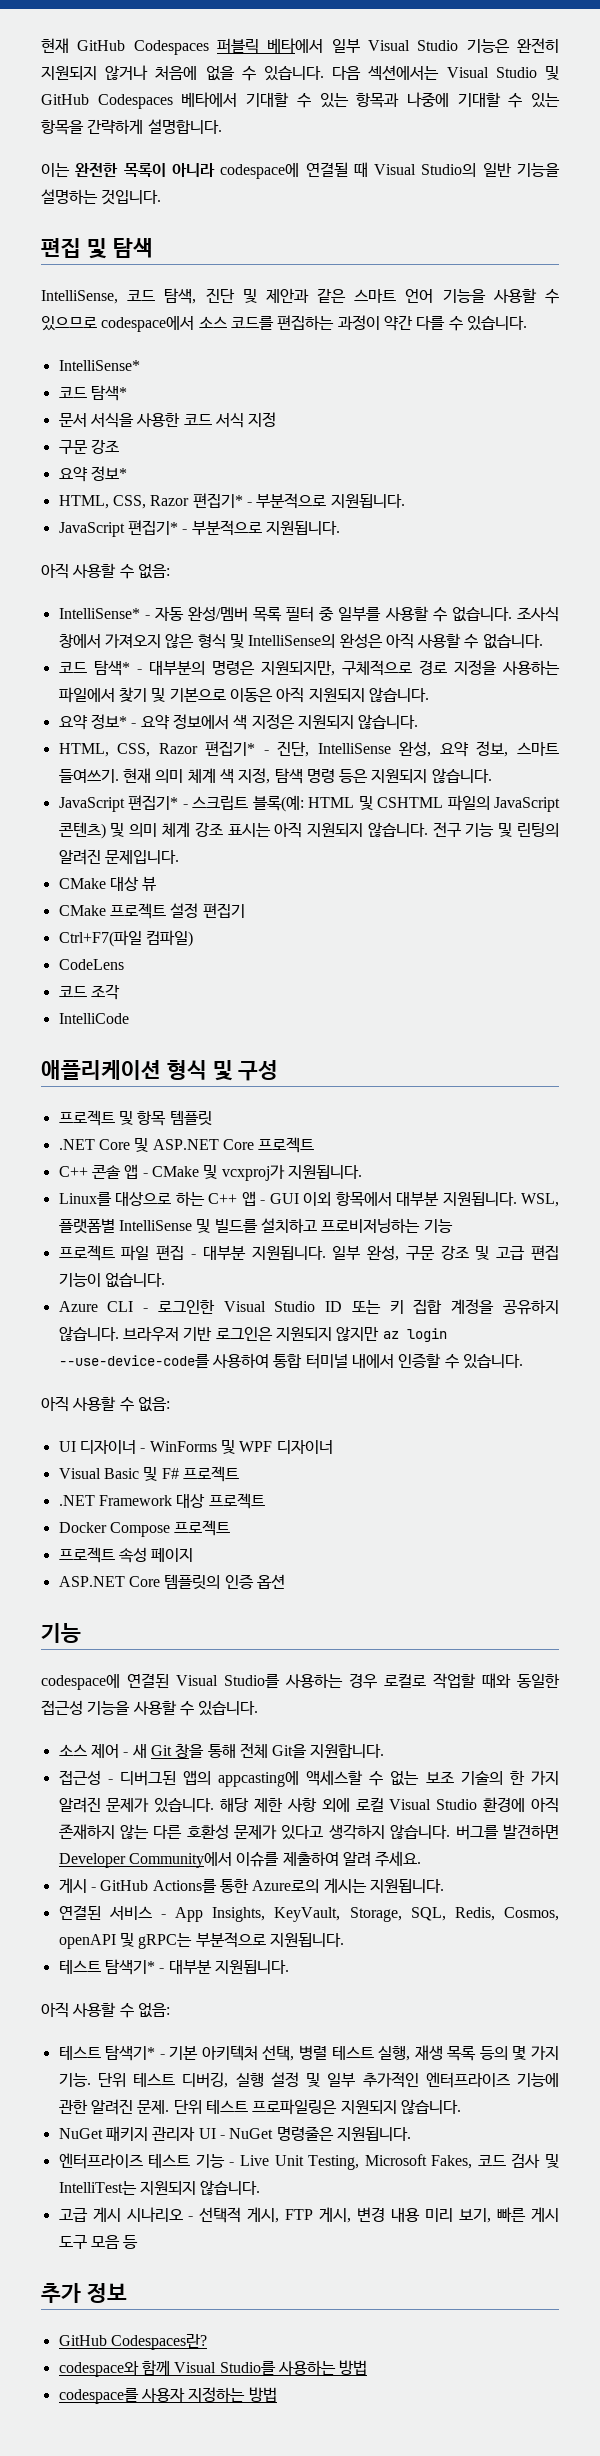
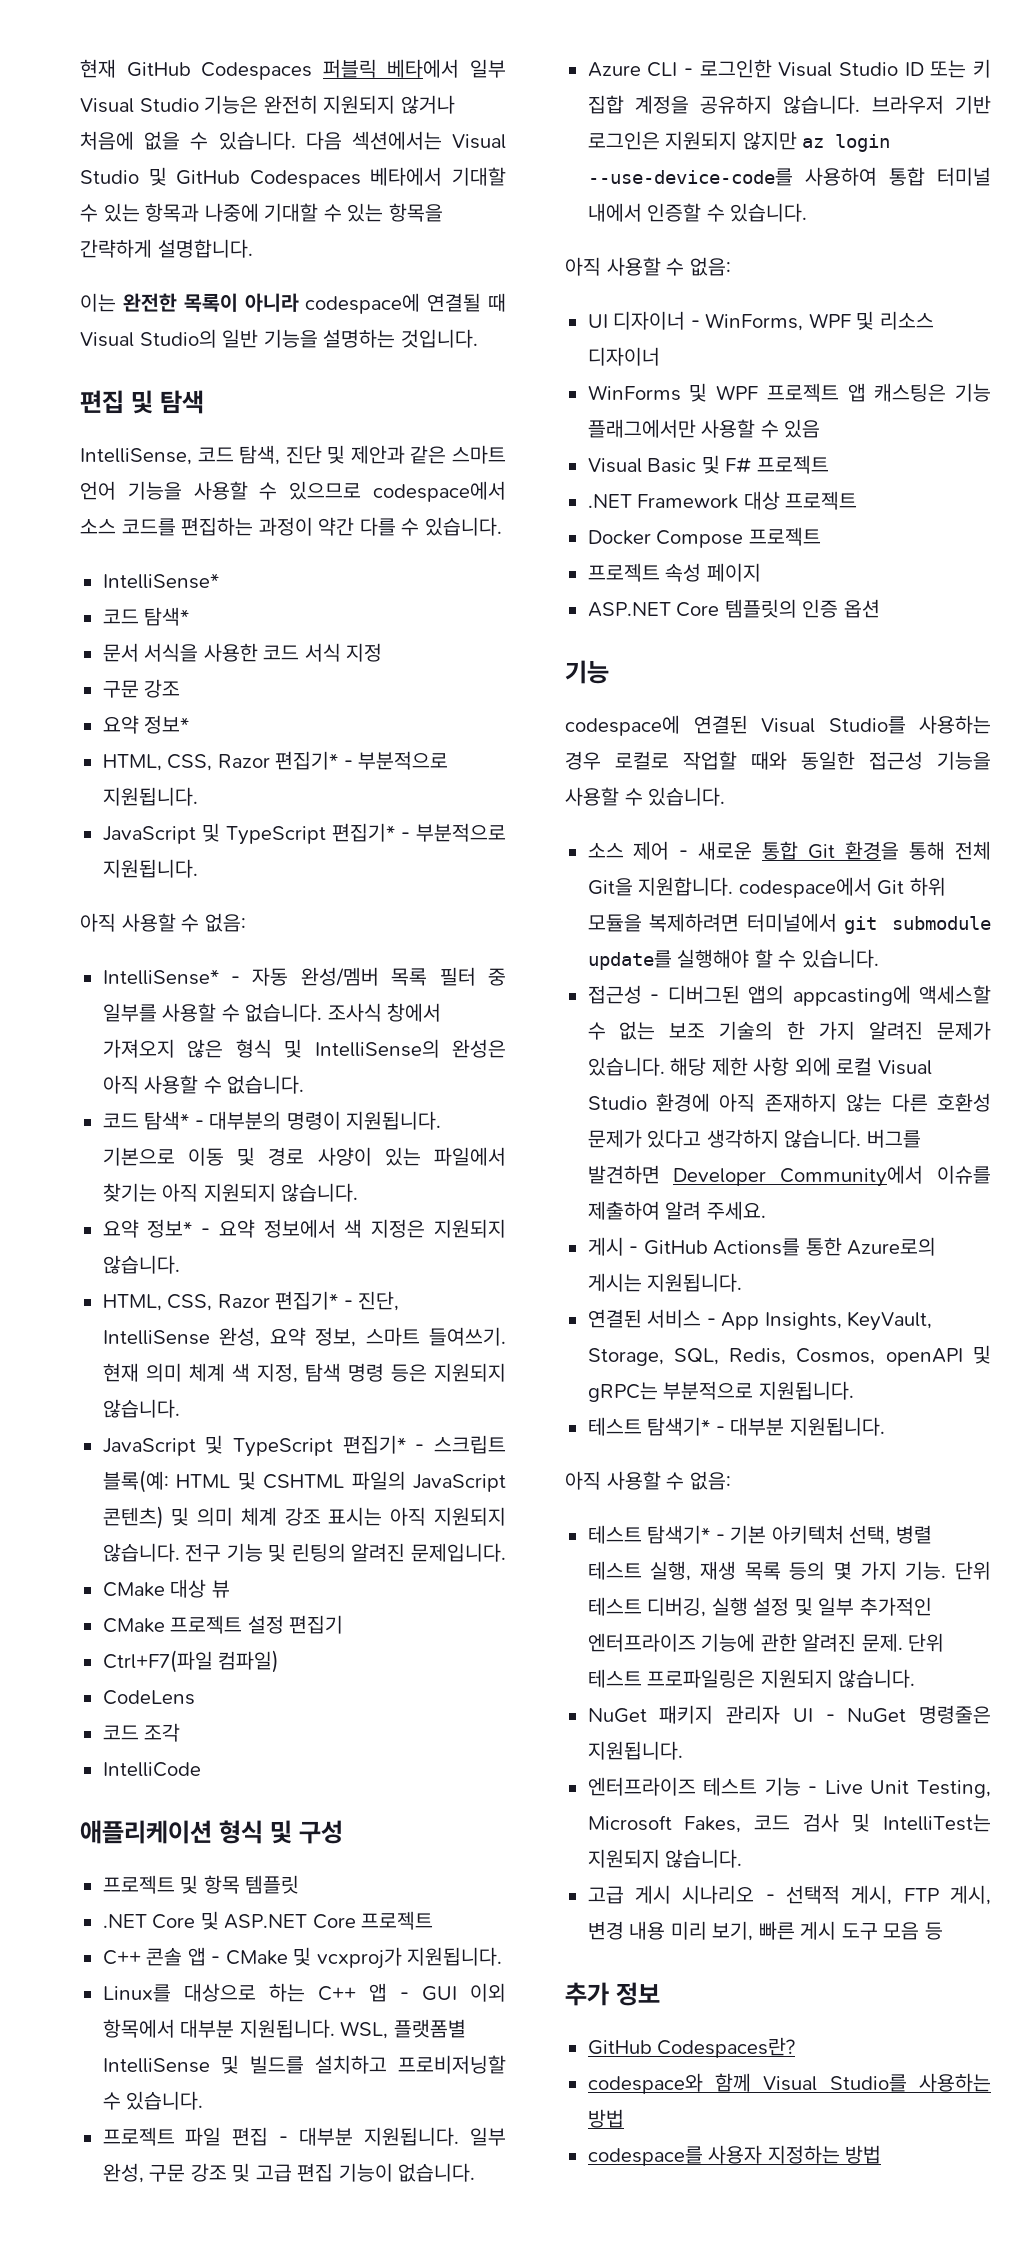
- JavaScript 편집기* - 부분적으로 지원됩니다.
+ JavaScript 및 TypeScript 편집기* - 부분적으로 지원됩니다.
- 코드 탐색* - 대부분의 명령은 지원되지만, 구체적으로 경로 지정을 사용하는 파일에서 찾기 및 기본으로 이동은 아직 지원되지 않습니다.
+ 코드 탐색* - 대부분의 명령이 지원됩니다. 기본으로 이동 및 경로 사양이 있는 파일에서 찾기는 아직 지원되지 않습니다.
- JavaScript 편집기* - 스크립트 블록(예: HTML 및 CSHTML 파일의 JavaScript 콘텐츠) 및 의미 체계 강조 표시는 아직 지원되지 않습니다.
+ JavaScript 및 TypeScript 편집기* - 스크립트 블록(예: HTML 및 CSHTML 파일의 JavaScript 콘텐츠) 및 의미 체계 강조 표시는 아직 지원되지 않습니다.
- WSL, 플랫폼별 IntelliSense 및 빌드를 설치하고 프로비저닝하는 기능
+ WSL, 플랫폼별 IntelliSense 및 빌드를 설치하고 프로비저닝할 수 있습니다.
- UI 디자이너 - WinForms 및 WPF 디자이너
+ UI 디자이너 - WinForms, WPF 및 리소스 디자이너
+ WinForms 및 WPF 프로젝트 앱 캐스팅은 기능 플래그에서만 사용할 수 있음
- 소스 제어 - 새 Git 창을 통해 전체 Git을 지원합니다.
+ 소스 제어 - 새로운 통합 Git 환경을 통해 전체 Git을 지원합니다. codespace에서 Git 하위 모듈을 복제하려면 터미널에서 git submodule update를 실행해야 할 수 있습니다.

